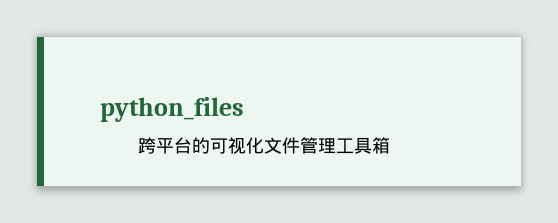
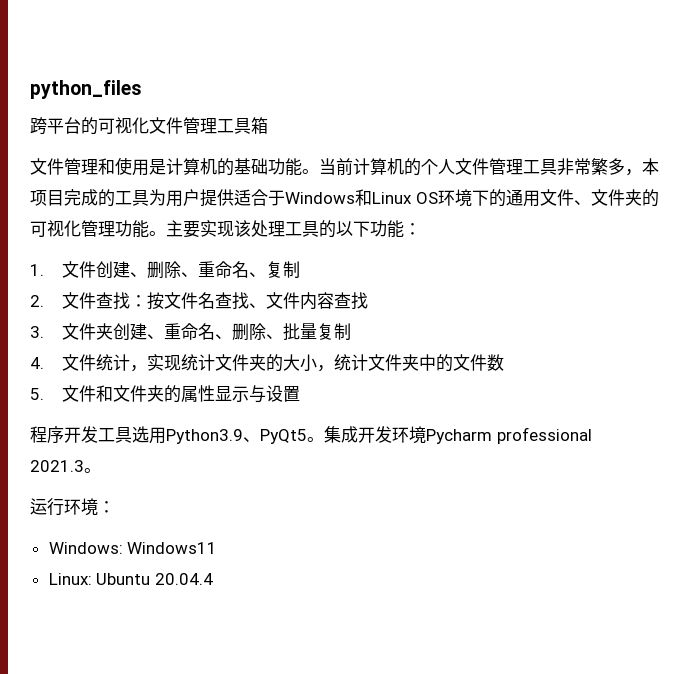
+ 文件管理和使用是计算机的基础功能。当前计算机的个人文件管理工具非常繁多，本项目完成的工具为用户提供适合于Windows和Linux OS环境下的通用文件、文件夹的可视化管理功能。主要实现该处理工具的以下功能：
+ 1.文件创建、删除、重命名、复制
+ 2.文件查找：按文件名查找、文件内容查找
+ 3.文件夹创建、重命名、删除、批量复制
+ 4.文件统计，实现统计文件夹的大小，统计文件夹中的文件数
+ 5.文件和文件夹的属性显示与设置
+ 程序开发工具选用Python3.9、PyQt5。集成开发环境Pycharm professional 2021.3。
+ 运行环境：
+ Windows: Windows11
+ Linux: Ubuntu 20.04.4

